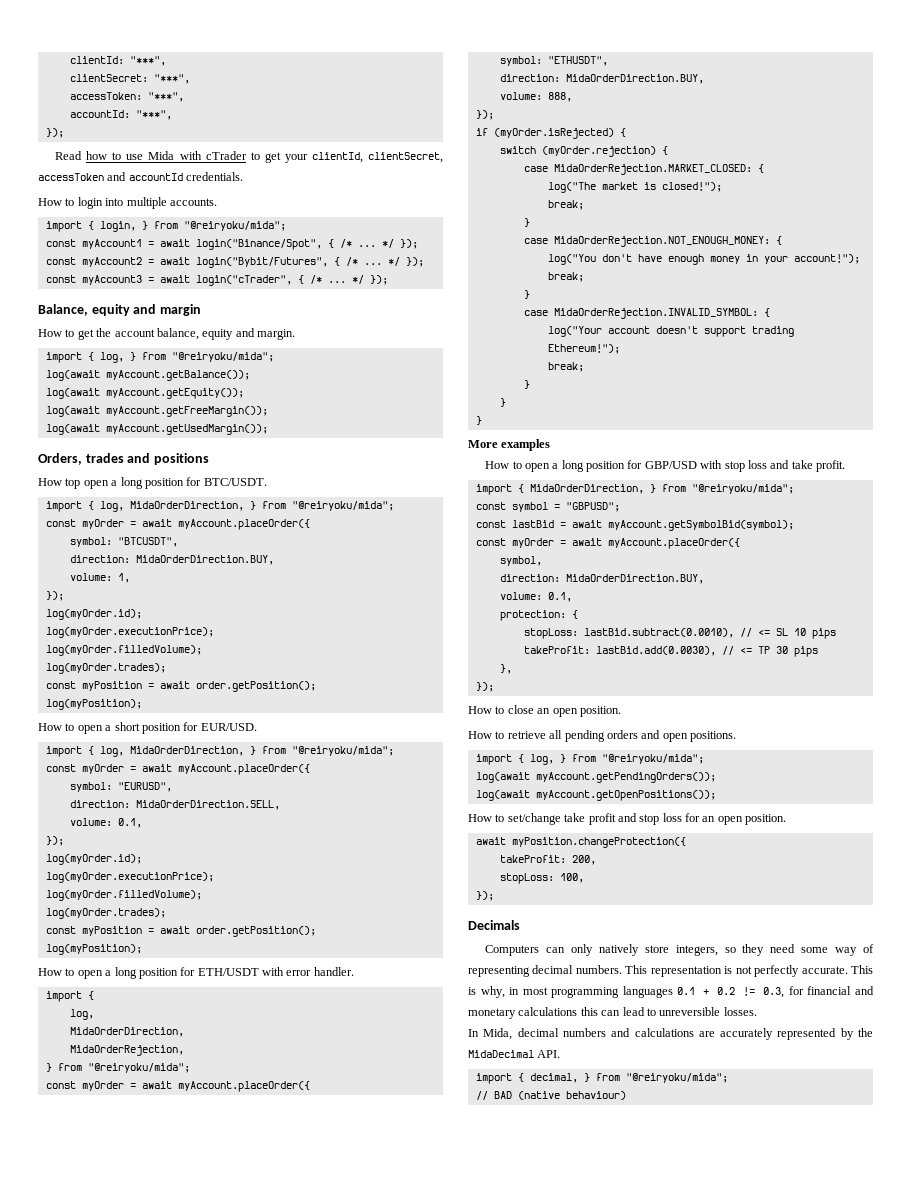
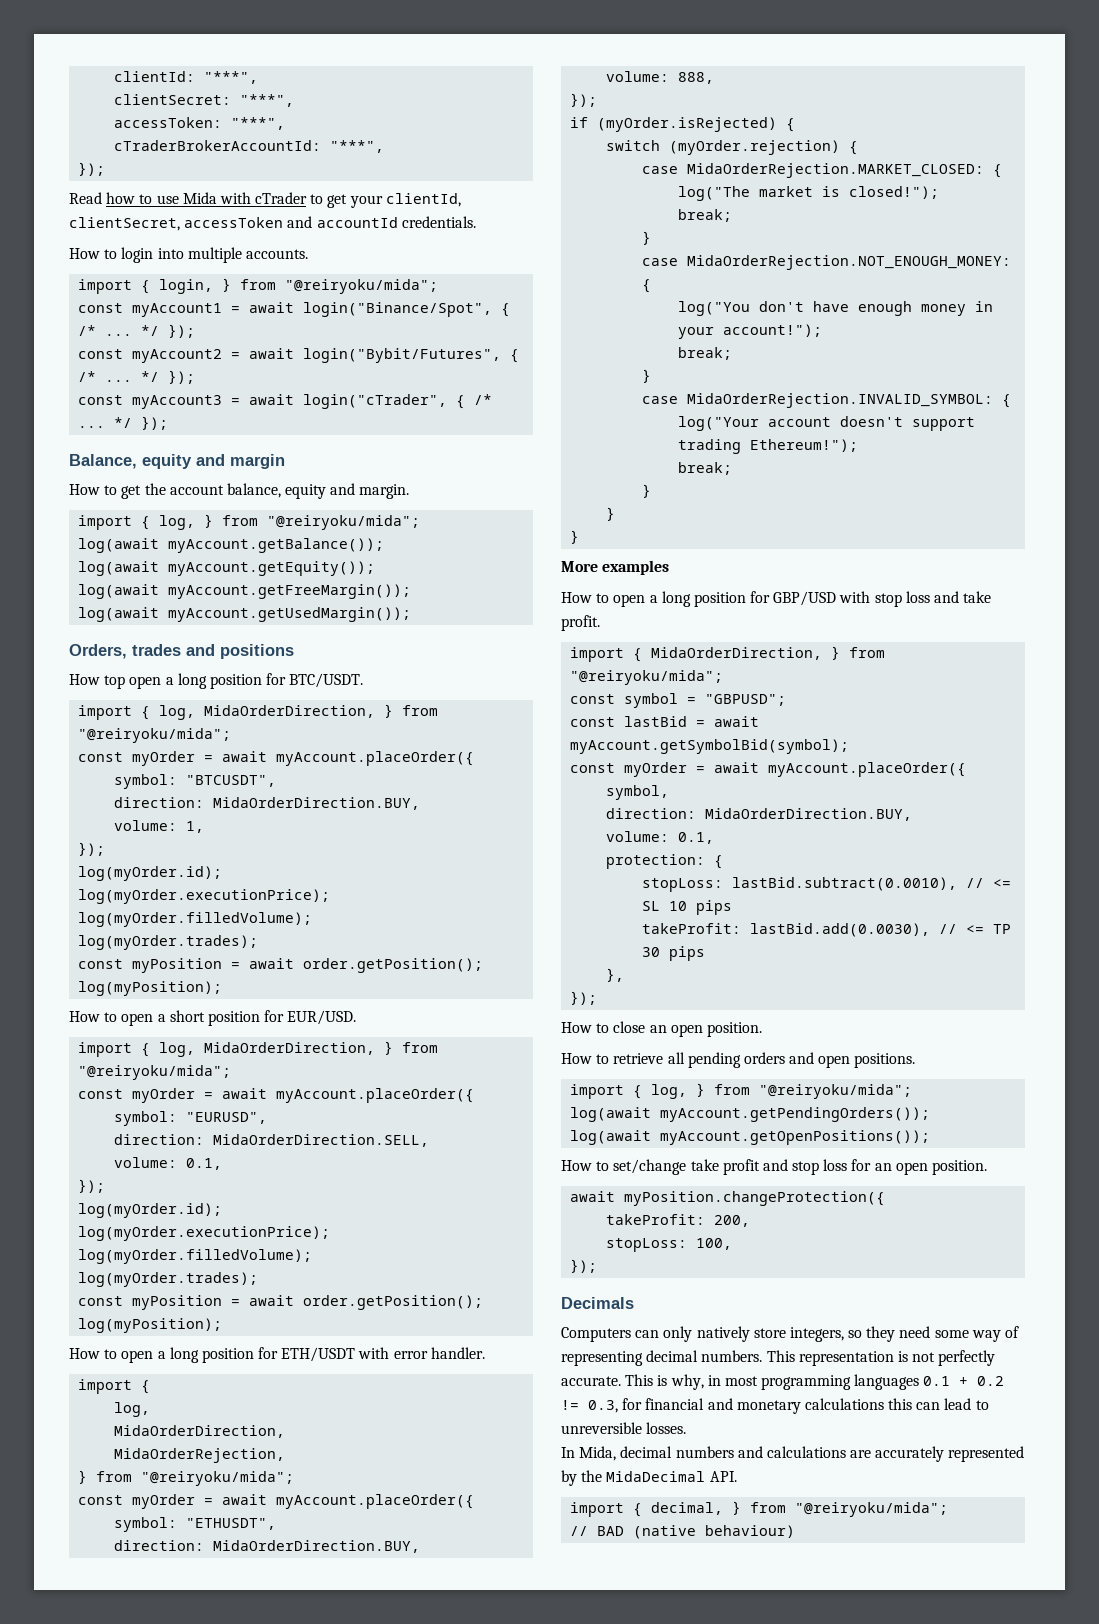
- accountId: "***",
+ cTraderBrokerAccountId: "***",

